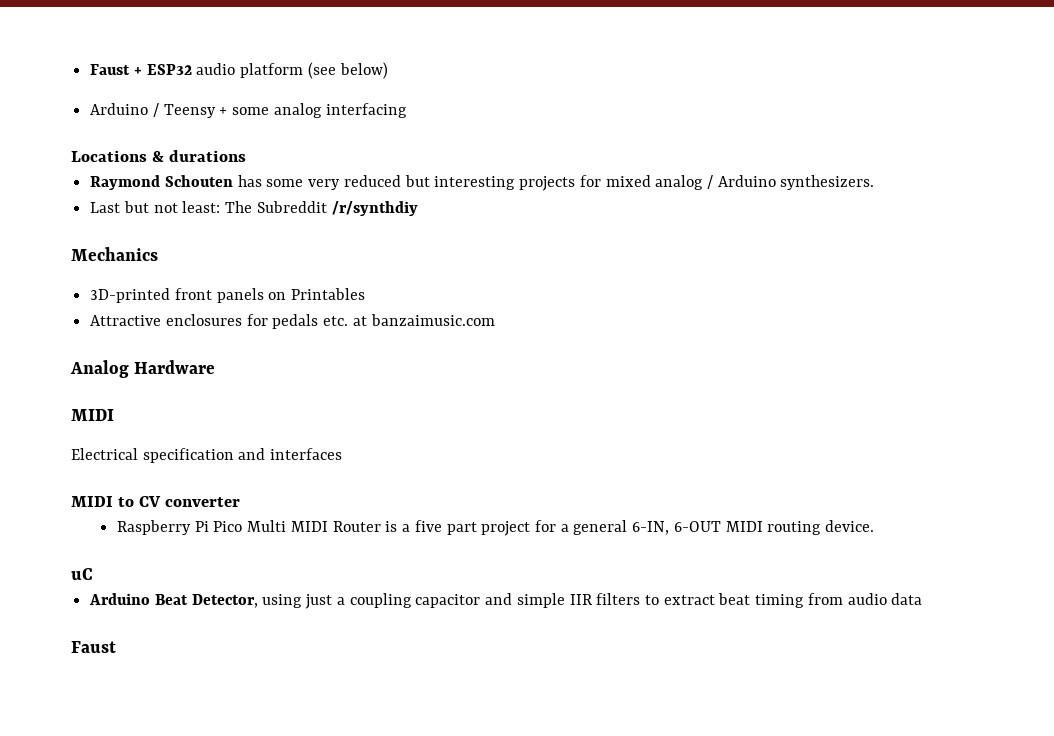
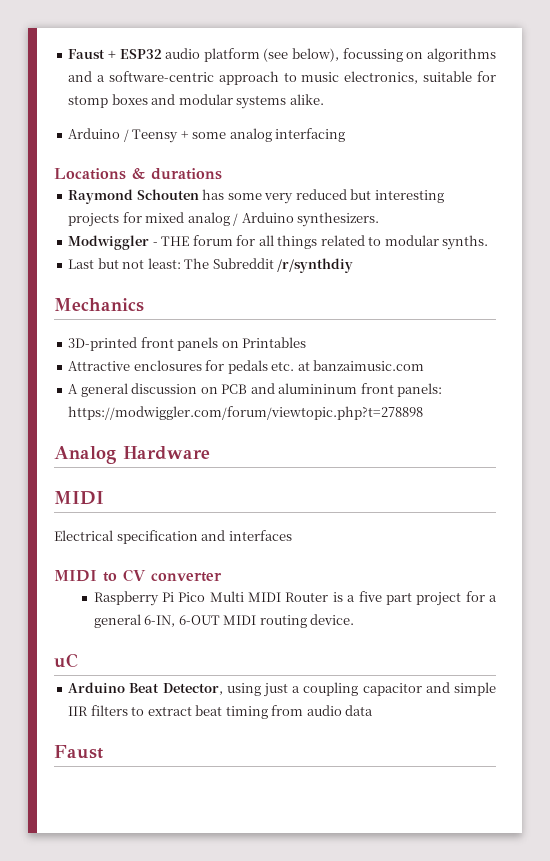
- Faust + ESP32 audio platform (see below)
+ Faust + ESP32 audio platform (see below), focussing on algorithms and a software-centric approach to music electronics, suitable for stomp boxes and modular systems alike.
+ Modwiggler - THE forum for all things related to modular synths.
+ A general discussion on PCB and alumininum front panels: https://modwiggler.com/forum/viewtopic.php?t=278898

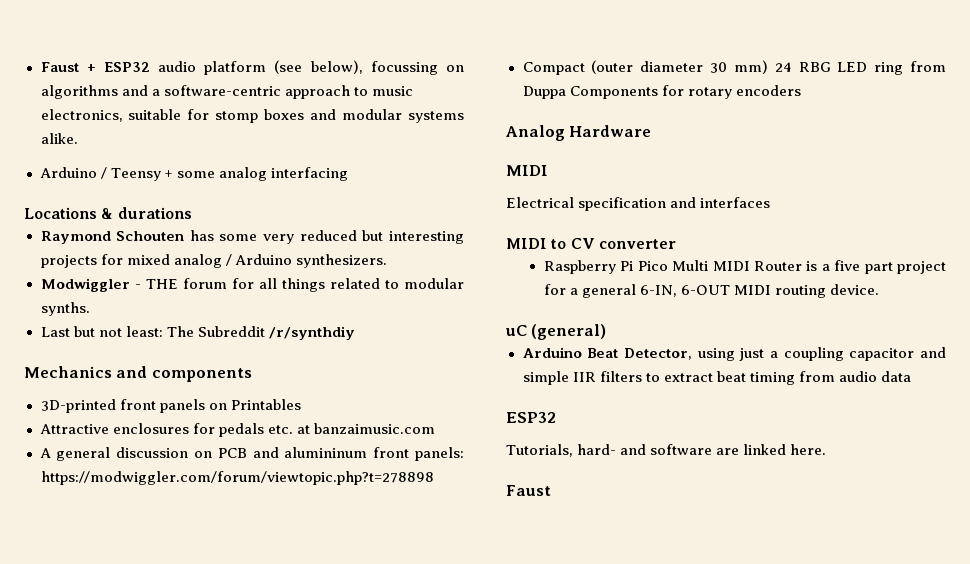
- Mechanics
+ Mechanics and components
+ Compact (outer diameter 30 mm) 24 RBG LED ring from Duppa Components for rotary encoders
- uC
+ uC (general)
  Arduino Beat Detector, using just a coupling capacitor and simple IIR filters to extract beat timing from audio data
+ ESP32
+ Tutorials, hard- and software are linked here.

